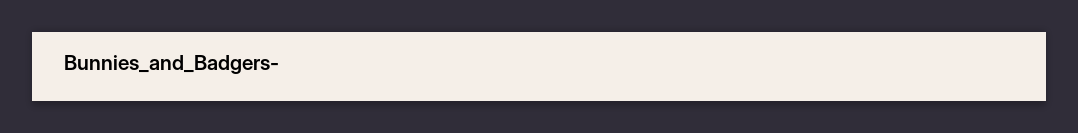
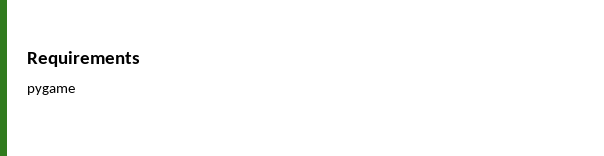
- Bunnies_and_Badgers-
+ Requirements
+ pygame

